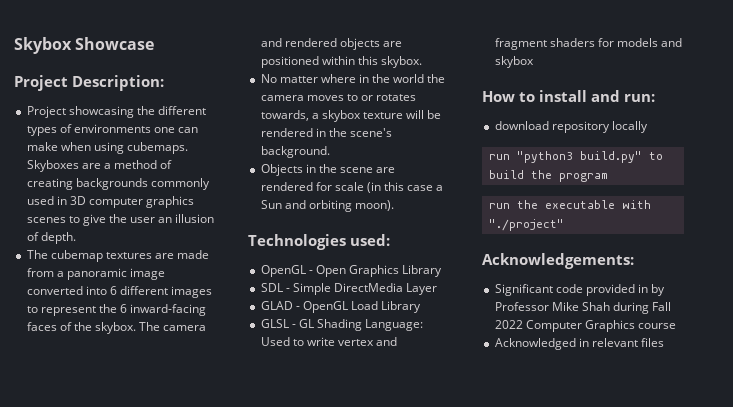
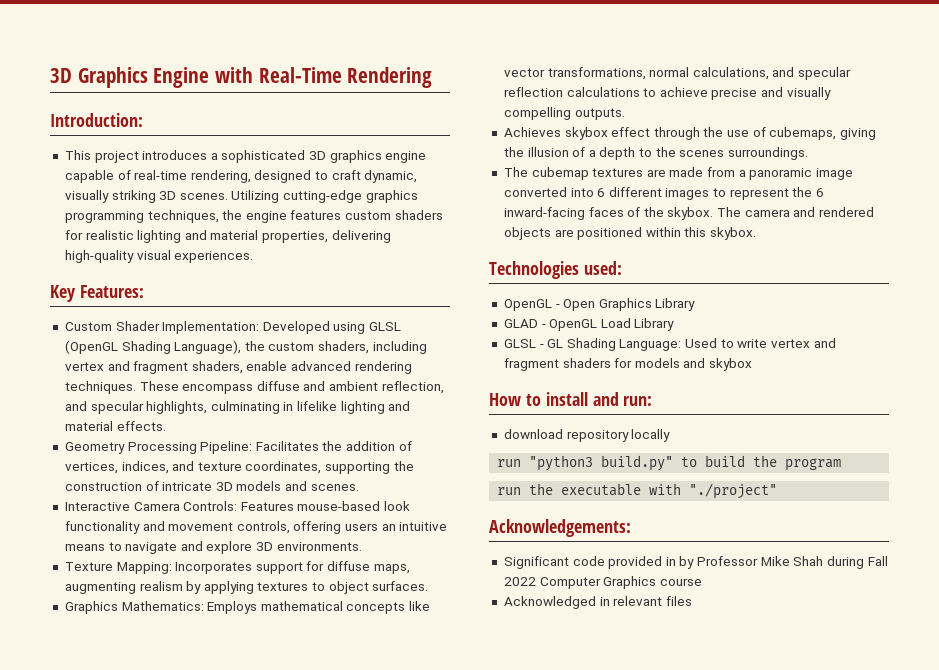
- Skybox Showcase
- Project Description:
- Project showcasing the different types of environments one can make when using cubemaps. Skyboxes are a method of creating backgrounds commonly used in 3D computer graphics scenes to give the user an illusion of depth.
+ 3D Graphics Engine with Real-Time Rendering
+ Introduction:
+ This project introduces a sophisticated 3D graphics engine capable of real-time rendering, designed to craft dynamic, visually striking 3D scenes. Utilizing cutting-edge graphics programming techniques, the engine features custom shaders for realistic lighting and material properties, delivering high-quality visual experiences.
+ Key Features:
+ Custom Shader Implementation: Developed using GLSL (OpenGL Shading Language), the custom shaders, including vertex and fragment shaders, enable advanced rendering techniques. These encompass diffuse and ambient reflection, and specular highlights, culminating in lifelike lighting and material effects.
+ Geometry Processing Pipeline: Facilitates the addition of vertices, indices, and texture coordinates, supporting the construction of intricate 3D models and scenes.
+ Interactive Camera Controls: Features mouse-based look functionality and movement controls, offering users an intuitive means to navigate and explore 3D environments.
+ Texture Mapping: Incorporates support for diffuse maps, augmenting realism by applying textures to object surfaces.
+ Graphics Mathematics: Employs mathematical concepts like vector transformations, normal calculations, and specular reflection calculations to achieve precise and visually compelling outputs.
+ Achieves skybox effect through the use of cubemaps, giving the illusion of a depth to the scenes surroundings.
- No matter where in the world the camera moves to or rotates towards, a skybox texture will be rendered in the scene's background.
- Objects in the scene are rendered for scale (in this case a Sun and orbiting moon).
- SDL - Simple DirectMedia Layer

